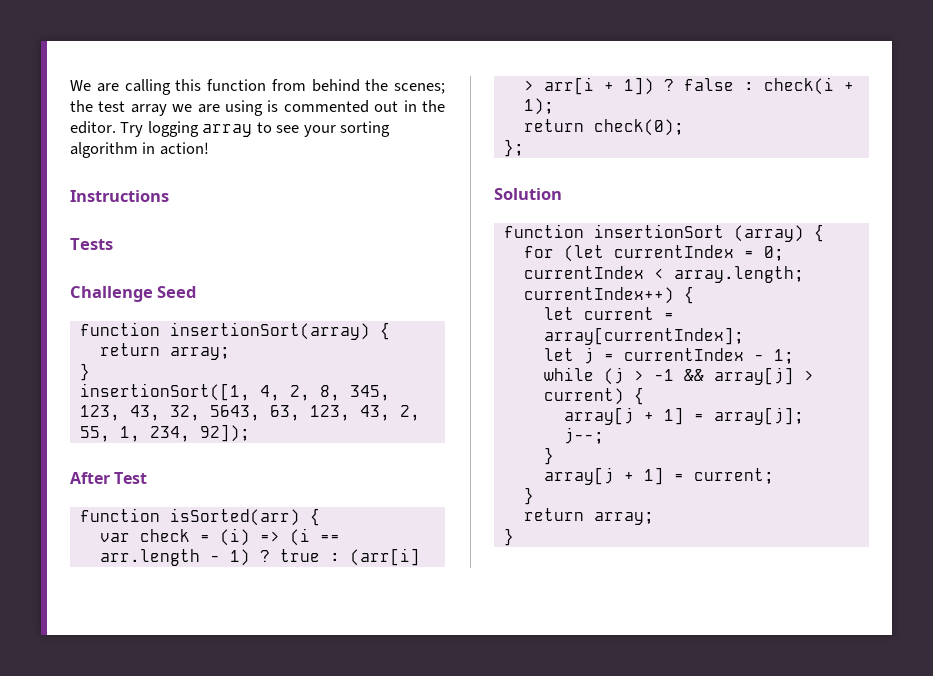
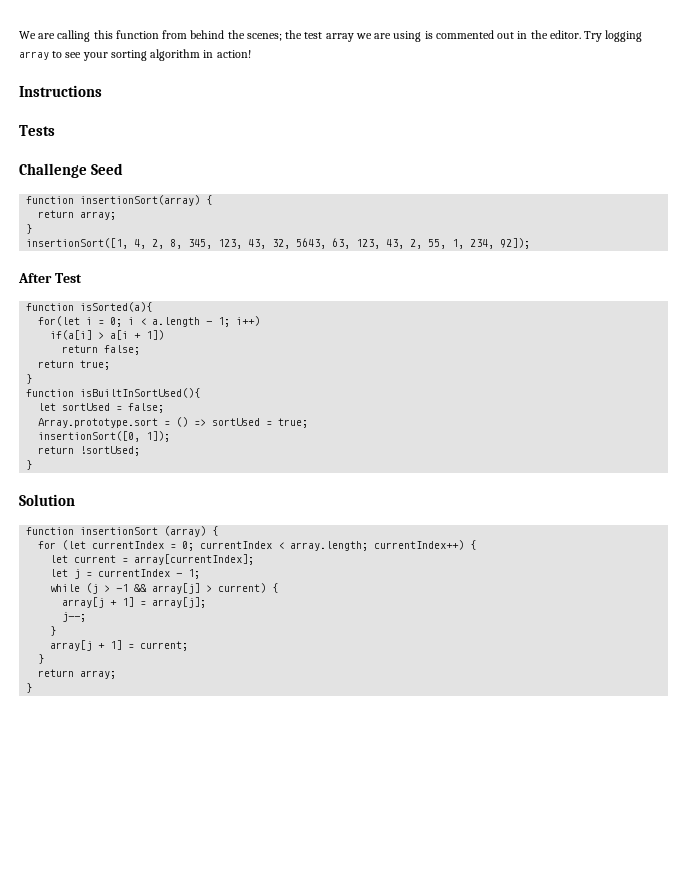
- function isSorted(arr) {
- var check = (i) => (i == arr.length - 1) ? true : (arr[i] > arr[i + 1]) ? false : check(i + 1);
- return check(0);
- };
+ function isSorted(a){
+ for(let i = 0; i < a.length - 1; i++)
+ if(a[i] > a[i + 1])
+ return false;
+ return true;
+ }
+ function isBuiltInSortUsed(){
+ let sortUsed = false;
+ Array.prototype.sort = () => sortUsed = true;
+ insertionSort([0, 1]);
+ return !sortUsed;
+ }

